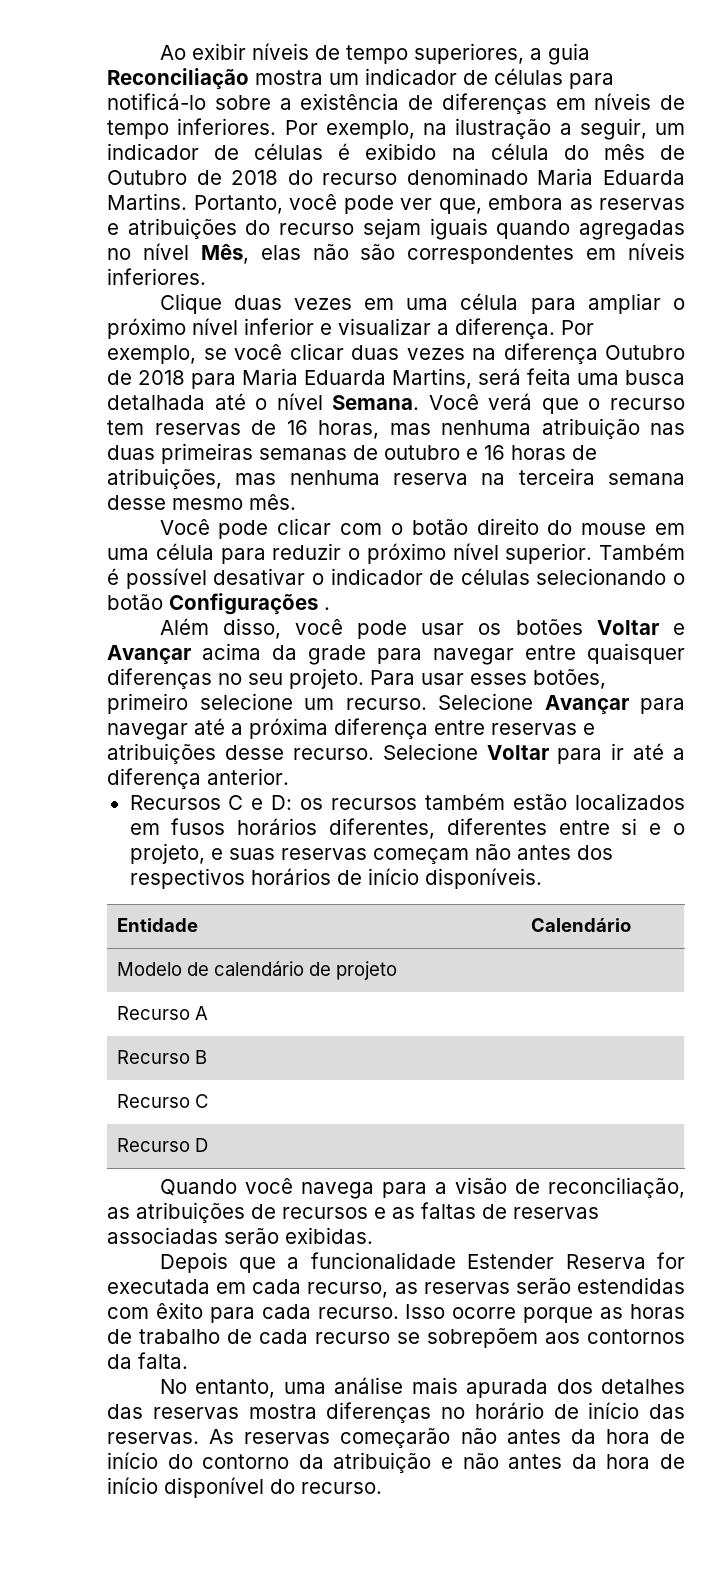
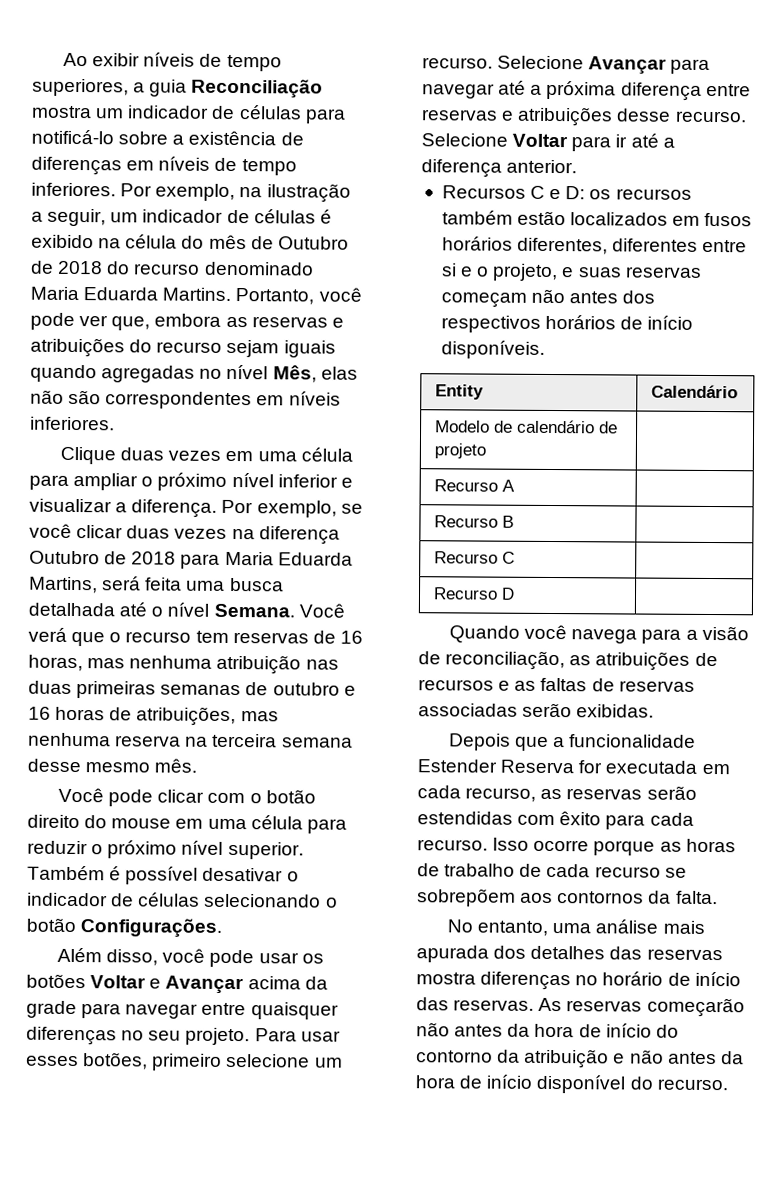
- Também é possível desativar o indicador de células selecionando o botão Configurações .
+ Também é possível desativar o indicador de células selecionando o botão Configurações.
- Entidade | Calendário
+ Entity | Calendário

